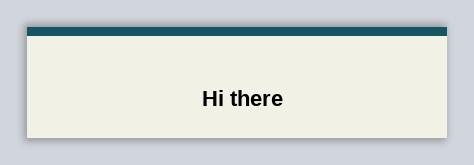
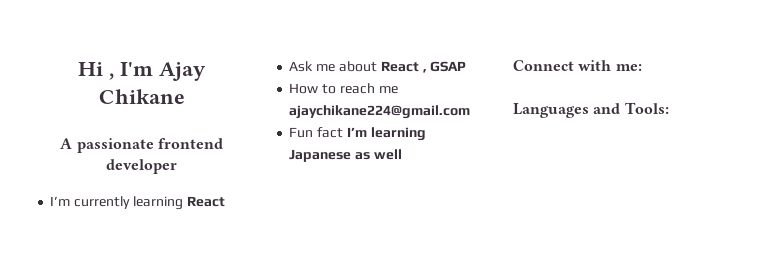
- Hi there
+ Hi , I'm Ajay Chikane
+ A passionate frontend developer
+ I’m currently learning React
+ Ask me about React , GSAP
+ How to reach me ajaychikane224@gmail.com
+ Fun fact I’m learning Japanese as well
+ Connect with me:
+ Languages and Tools:

